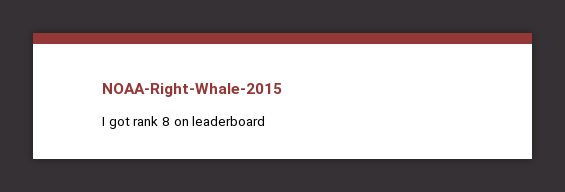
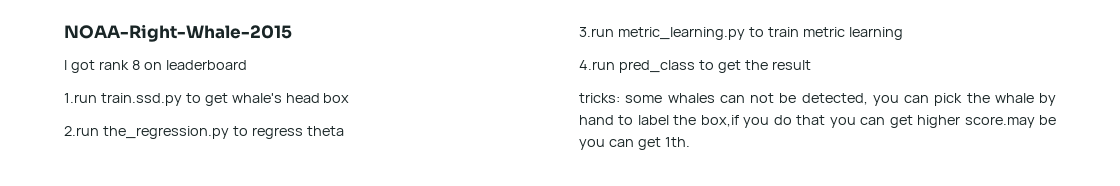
+ 1.run train.ssd.py to get whale's head box
+ 2.run the_regression.py to regress theta
+ 3.run metric_learning.py to train metric learning
+ 4.run pred_class to get the result
+ tricks: some whales can not be detected, you can pick the whale by hand to label the box,if you do that you can get higher score.may be you can get 1th.

